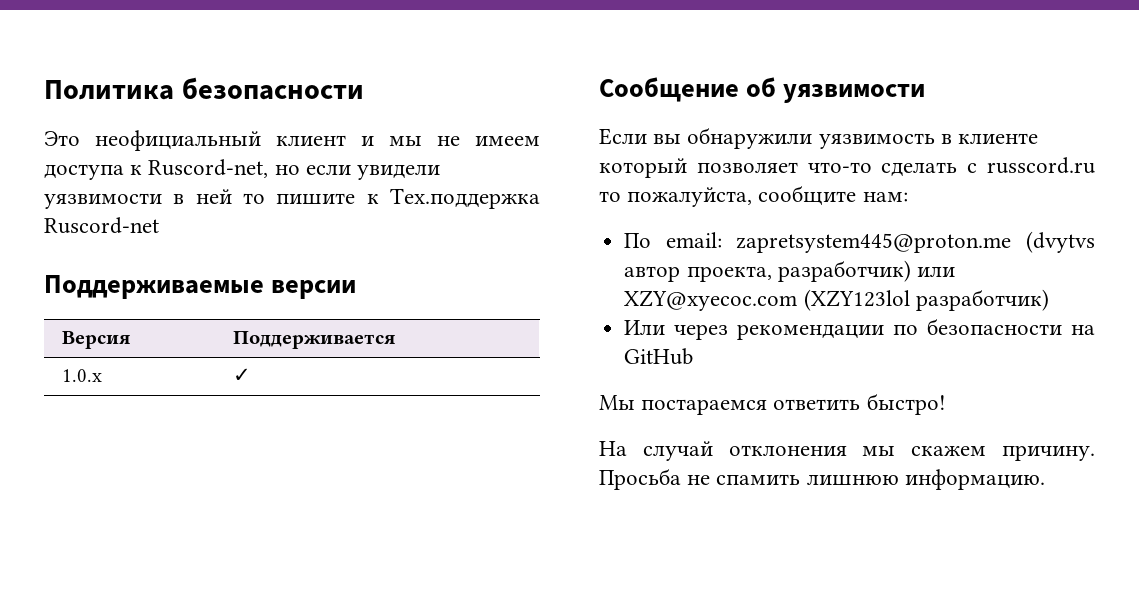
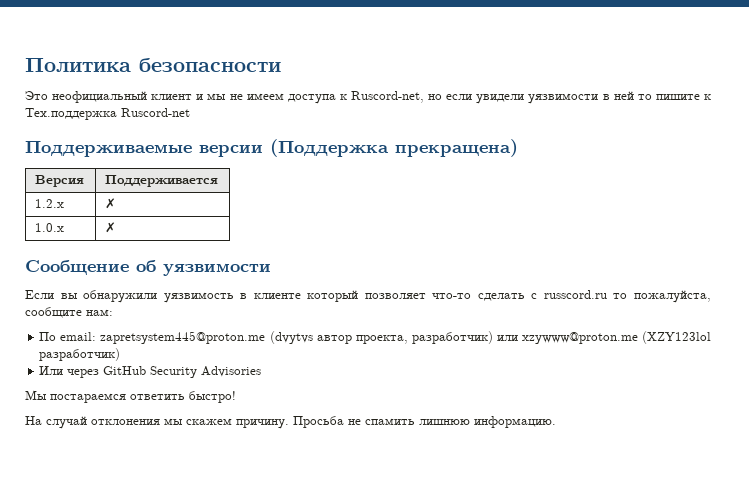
- Поддерживаемые версии
+ Поддерживаемые версии (Поддержка прекращена)
+ 1.2.x | ✗
- 1.0.x | ✓
+ 1.0.x | ✗
- По email: zapretsystem445@proton.me (dvytvs автор проекта, разработчик) или XZY@xyecoc.com (XZY123lol разработчик)
+ По email: zapretsystem445@proton.me (dvytvs автор проекта, разработчик) или xzywww@proton.me (XZY123lol разработчик)
- Или через рекомендации по безопасности на GitHub
+ Или через GitHub Security Advisories

